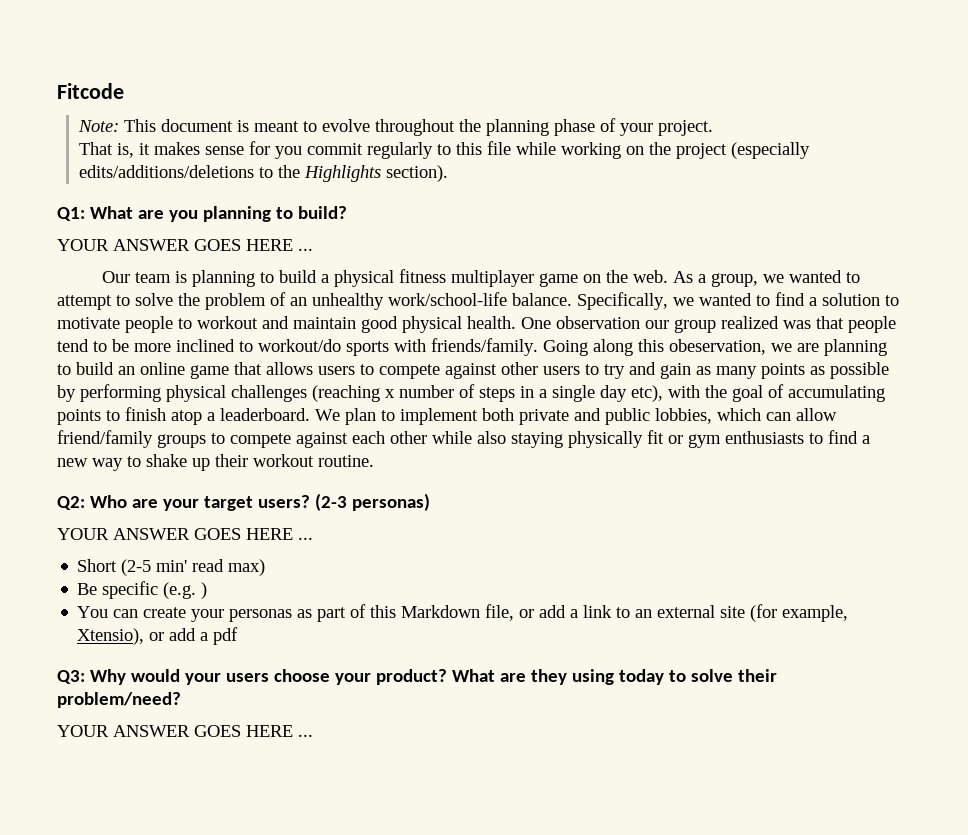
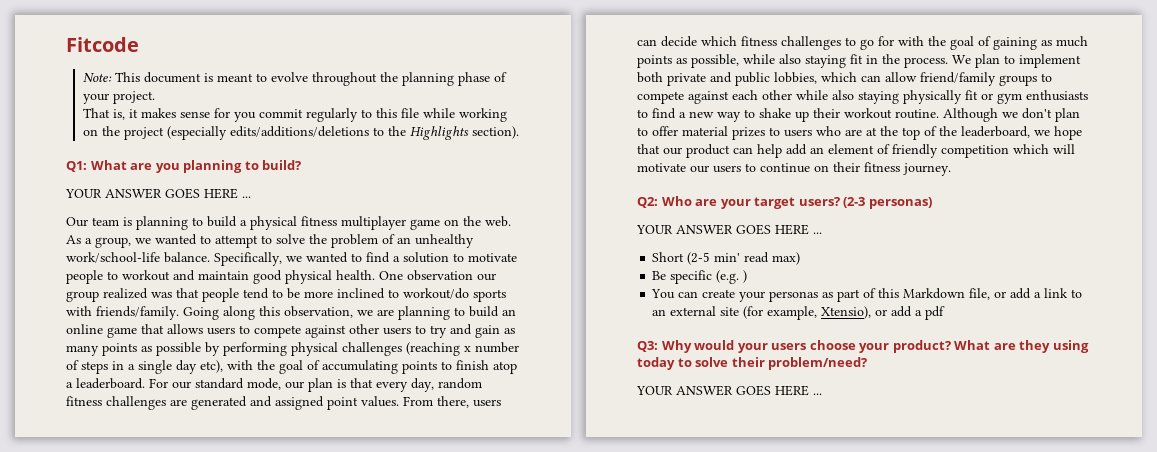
- Going along this obeservation, we are planning to build an online game that allows users to compete against other users to try and gain as many points as possible by performing physical challenges (reaching x number of steps in a single day etc), with the goal of accumulating points to finish atop a leaderboard.
+ Going along this observation, we are planning to build an online game that allows users to compete against other users to try and gain as many points as possible by performing physical challenges (reaching x number of steps in a single day etc), with the goal of accumulating points to finish atop a leaderboard.
+ For our standard mode, our plan is that every day, random fitness challenges are generated and assigned point values. From there, users can decide which fitness challenges to go for with the goal of gaining as much points as possible, while also staying fit in the process.
+ Although we don't plan to offer material prizes to users who are at the top of the leaderboard, we hope that our product can help add an element of friendly competition which will motivate our users to continue on their fitness journey.

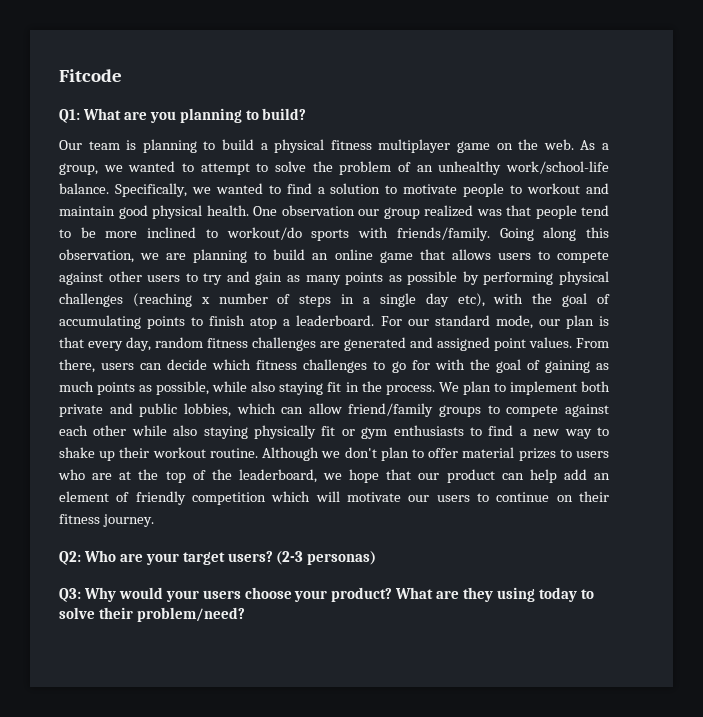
- Note: This document is meant to evolve throughout the planning phase of your project.
- That is, it makes sense for you commit regularly to this file while working on the project (especially edits/additions/deletions to the Highlights section).
  Q1: What are you planning to build?
- YOUR ANSWER GOES HERE ...
  (2-3 personas)
- YOUR ANSWER GOES HERE ...
- Short (2-5 min' read max)
- Be specific (e.g. )
- You can create your personas as part of this Markdown file, or add a link to an external site (for example, Xtensio), or add a pdf
  What are they using today to solve their problem/need?
- YOUR ANSWER GOES HERE ...

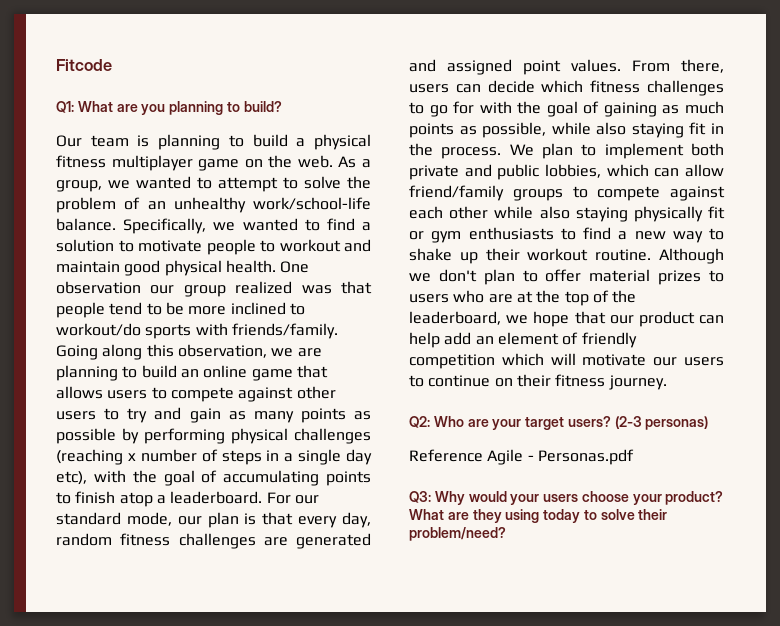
+ Reference Agile - Personas.pdf

